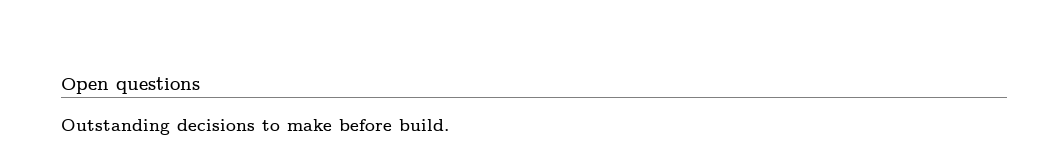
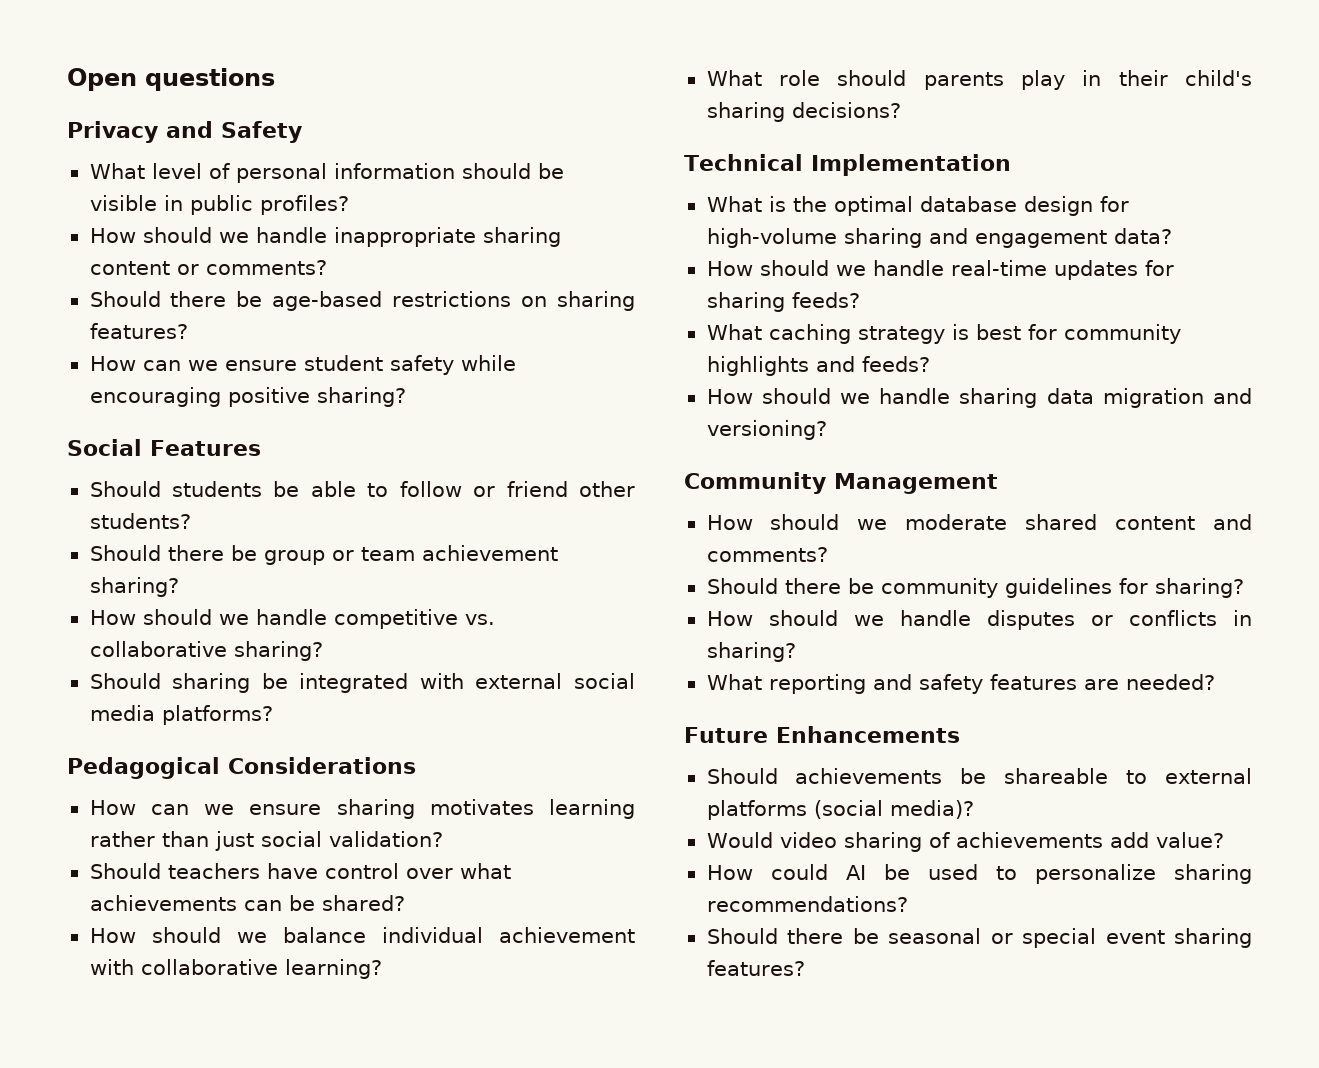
- Outstanding decisions to make before build.
+ Privacy and Safety
+ What level of personal information should be visible in public profiles?
+ How should we handle inappropriate sharing content or comments?
+ Should there be age-based restrictions on sharing features?
+ How can we ensure student safety while encouraging positive sharing?
+ Social Features
+ Should students be able to follow or friend other students?
+ Should there be group or team achievement sharing?
+ How should we handle competitive vs. collaborative sharing?
+ Should sharing be integrated with external social media platforms?
+ Pedagogical Considerations
+ How can we ensure sharing motivates learning rather than just social validation?
+ Should teachers have control over what achievements can be shared?
+ How should we balance individual achievement with collaborative learning?
+ What role should parents play in their child's sharing decisions?
+ Technical Implementation
+ What is the optimal database design for high-volume sharing and engagement data?
+ How should we handle real-time updates for sharing feeds?
+ What caching strategy is best for community highlights and feeds?
+ How should we handle sharing data migration and versioning?
+ Community Management
+ How should we moderate shared content and comments?
+ Should there be community guidelines for sharing?
+ How should we handle disputes or conflicts in sharing?
+ What reporting and safety features are needed?
+ Future Enhancements
+ Should achievements be shareable to external platforms (social media)?
+ Would video sharing of achievements add value?
+ How could AI be used to personalize sharing recommendations?
+ Should there be seasonal or special event sharing features?

